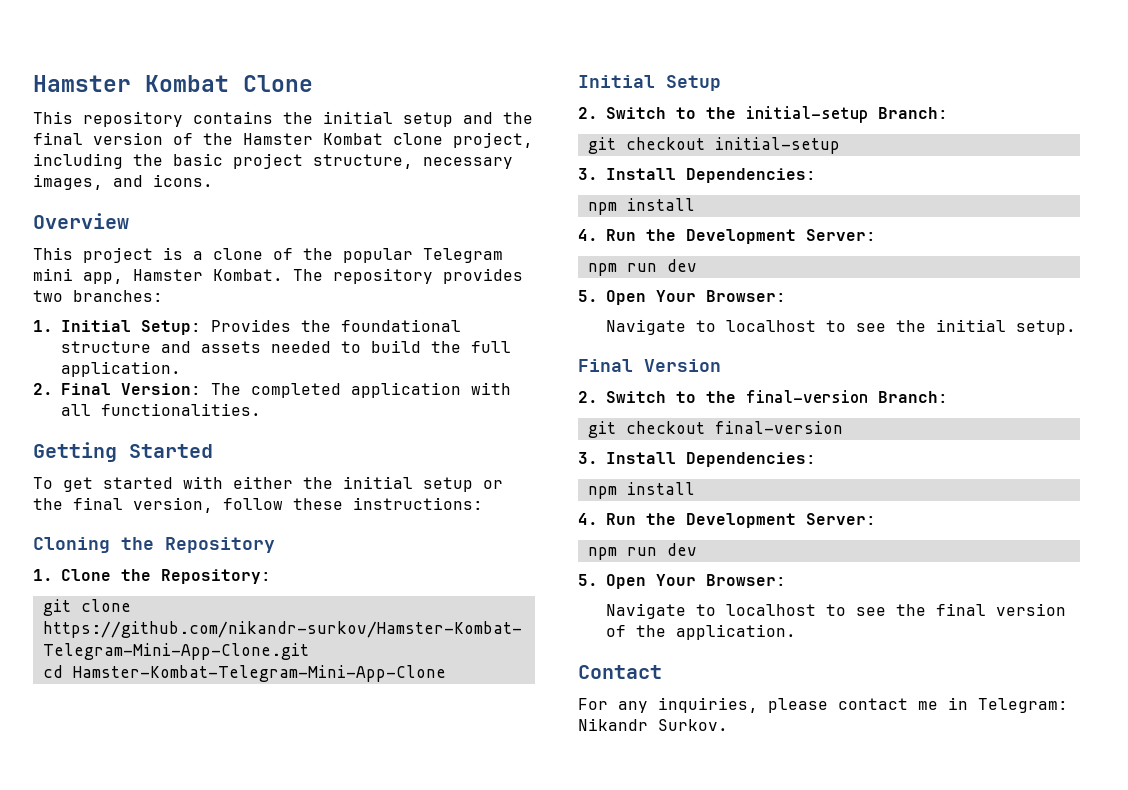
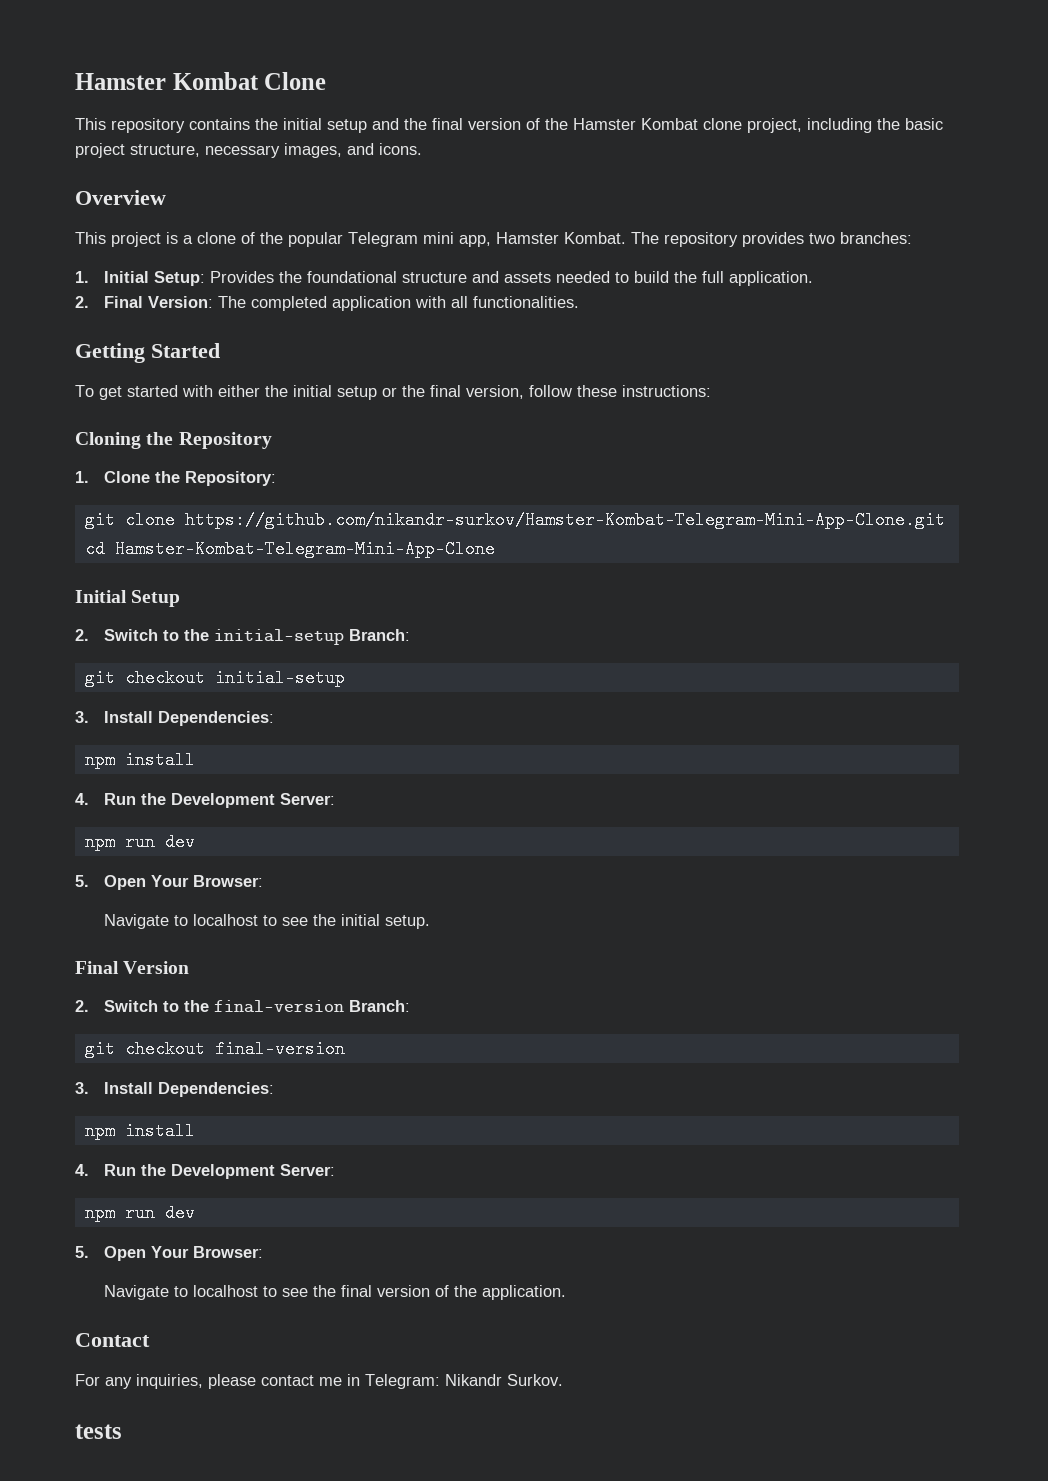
+ tests

